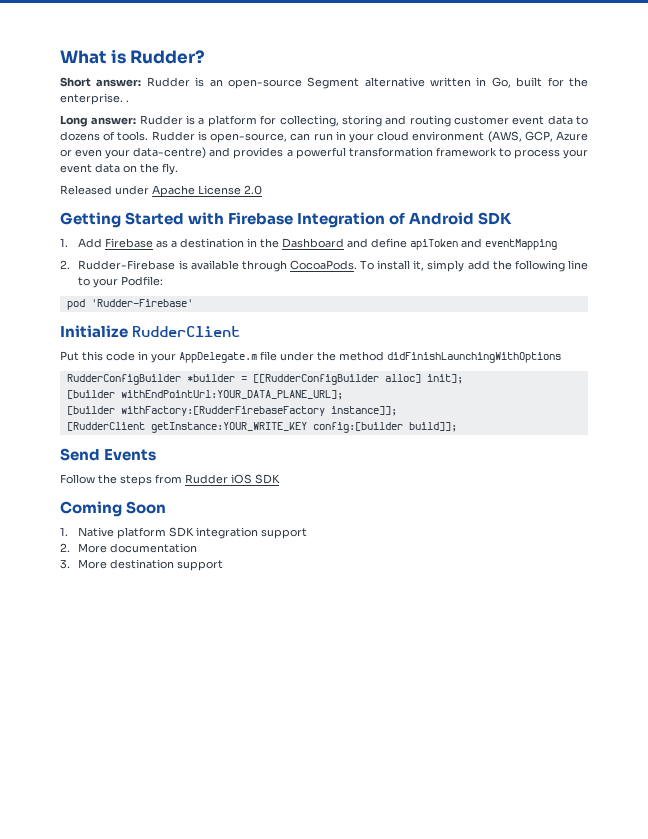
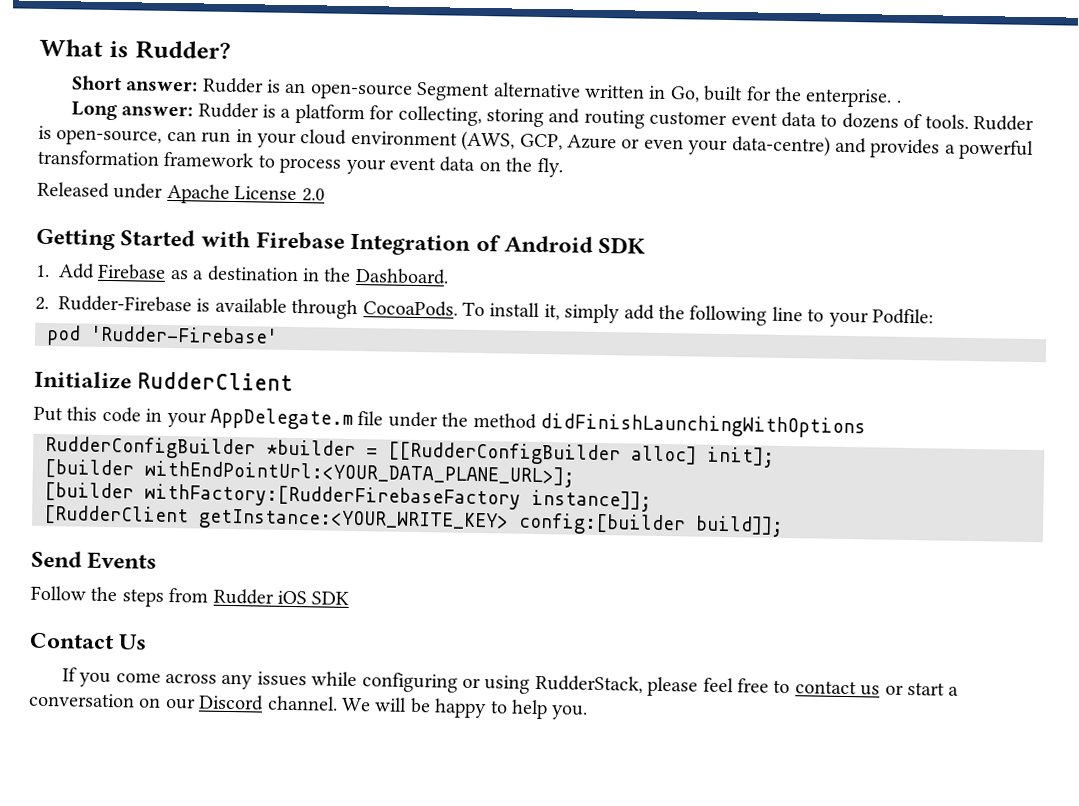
- 1. Add Firebase as a destination in the Dashboard and define apiToken and eventMapping
+ 1. Add Firebase as a destination in the Dashboard.
- [builder withEndPointUrl:YOUR_DATA_PLANE_URL];
+ [builder withEndPointUrl:<YOUR_DATA_PLANE_URL>];
- [RudderClient getInstance:YOUR_WRITE_KEY config:[builder build]];
+ [RudderClient getInstance:<YOUR_WRITE_KEY> config:[builder build]];
- Coming Soon
- 1. Native platform SDK integration support
- 2. More documentation
- 3. More destination support
+ Contact Us
+ If you come across any issues while configuring or using RudderStack, please feel free to contact us or start a conversation on our Discord channel. We will be happy to help you.

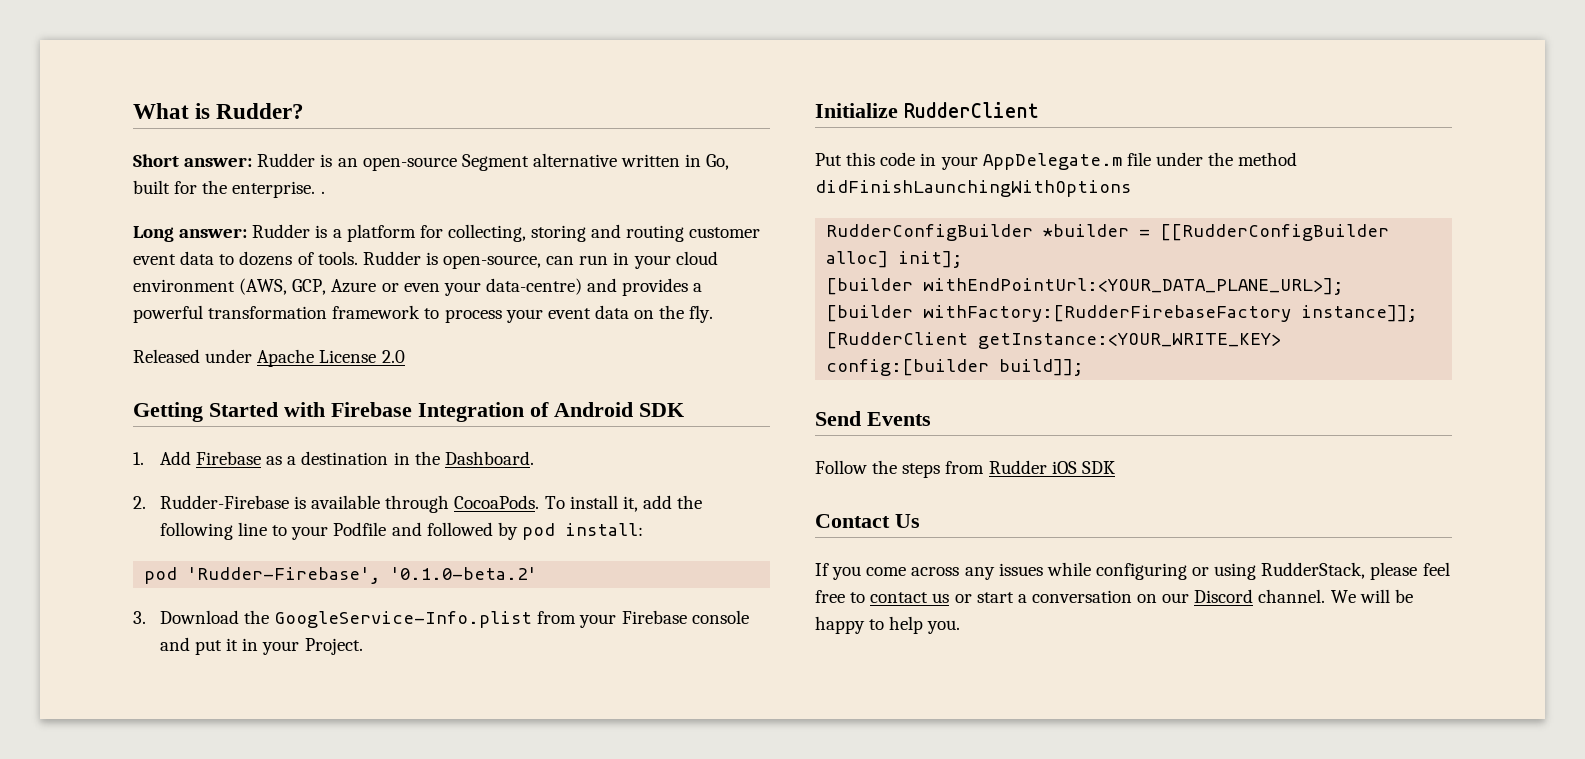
- To install it, simply add the following line to your Podfile:
- pod 'Rudder-Firebase'
+ To install it, add the following line to your Podfile and followed by pod install:
+ pod 'Rudder-Firebase', '0.1.0-beta.2'
+ 3. Download the GoogleService-Info.plist from your Firebase console and put it in your Project.

